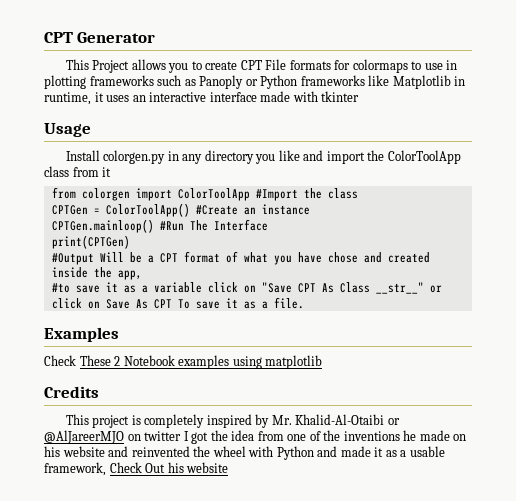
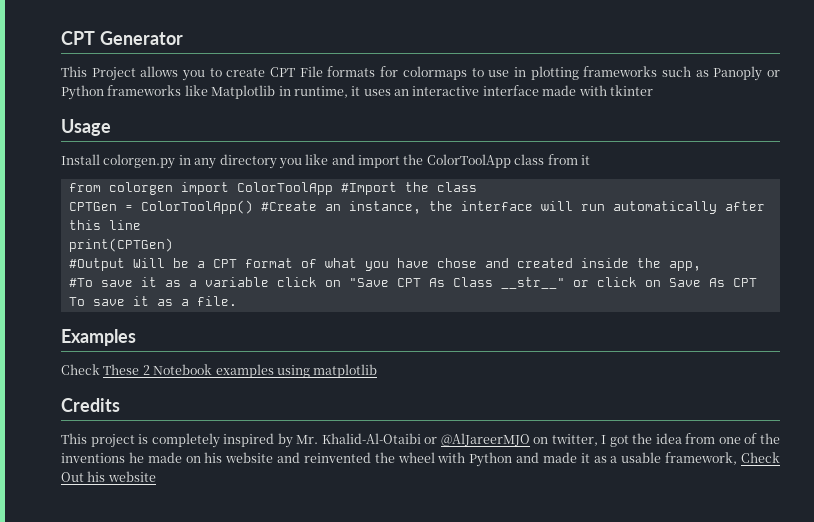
- CPTGen = ColorToolApp() #Create an instance
- CPTGen.mainloop() #Run The Interface
+ CPTGen = ColorToolApp() #Create an instance, the interface will run automatically after this line
- #to save it as a variable click on "Save CPT As Class __str__" or click on Save As CPT To save it as a file.
+ #To save it as a variable click on "Save CPT As Class __str__" or click on Save As CPT To save it as a file.
- This project is completely inspired by Mr. Khalid-Al-Otaibi or @AlJareerMJO on twitter I got the idea from one of the inventions he made on his website and reinvented the wheel with Python and made it as a usable framework, Check Out his website
+ This project is completely inspired by Mr. Khalid-Al-Otaibi or @AlJareerMJO on twitter, I got the idea from one of the inventions he made on his website and reinvented the wheel with Python and made it as a usable framework, Check Out his website

